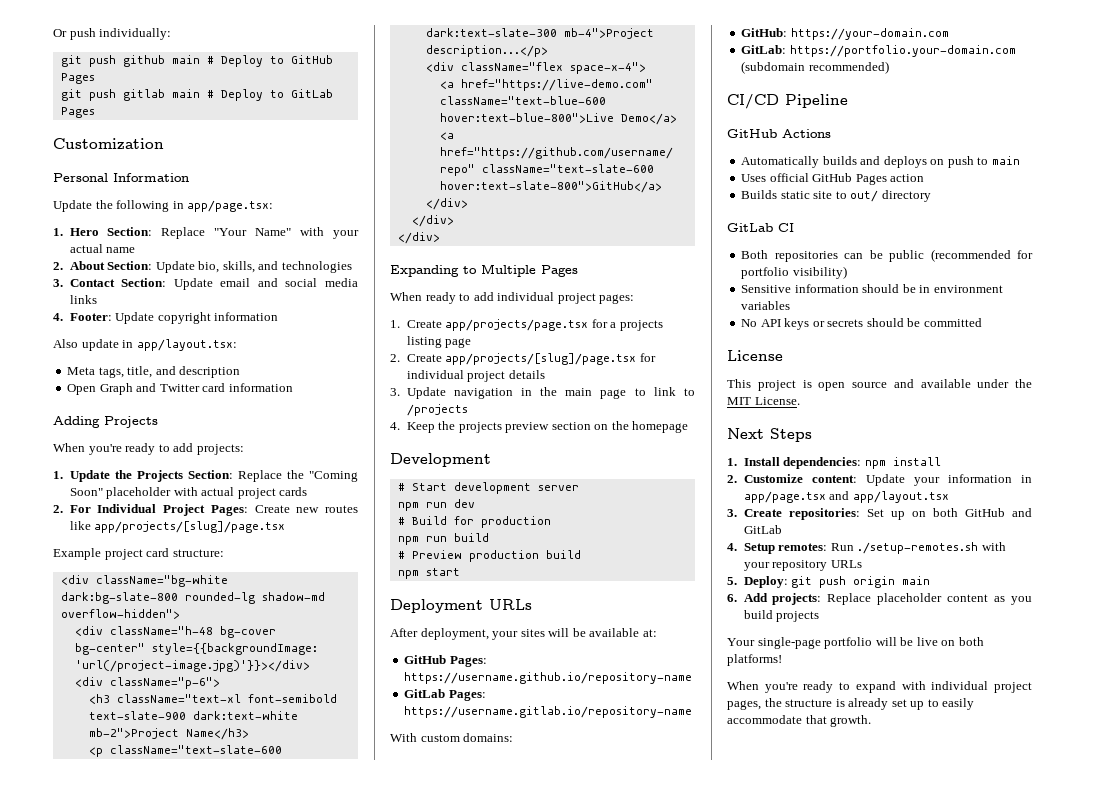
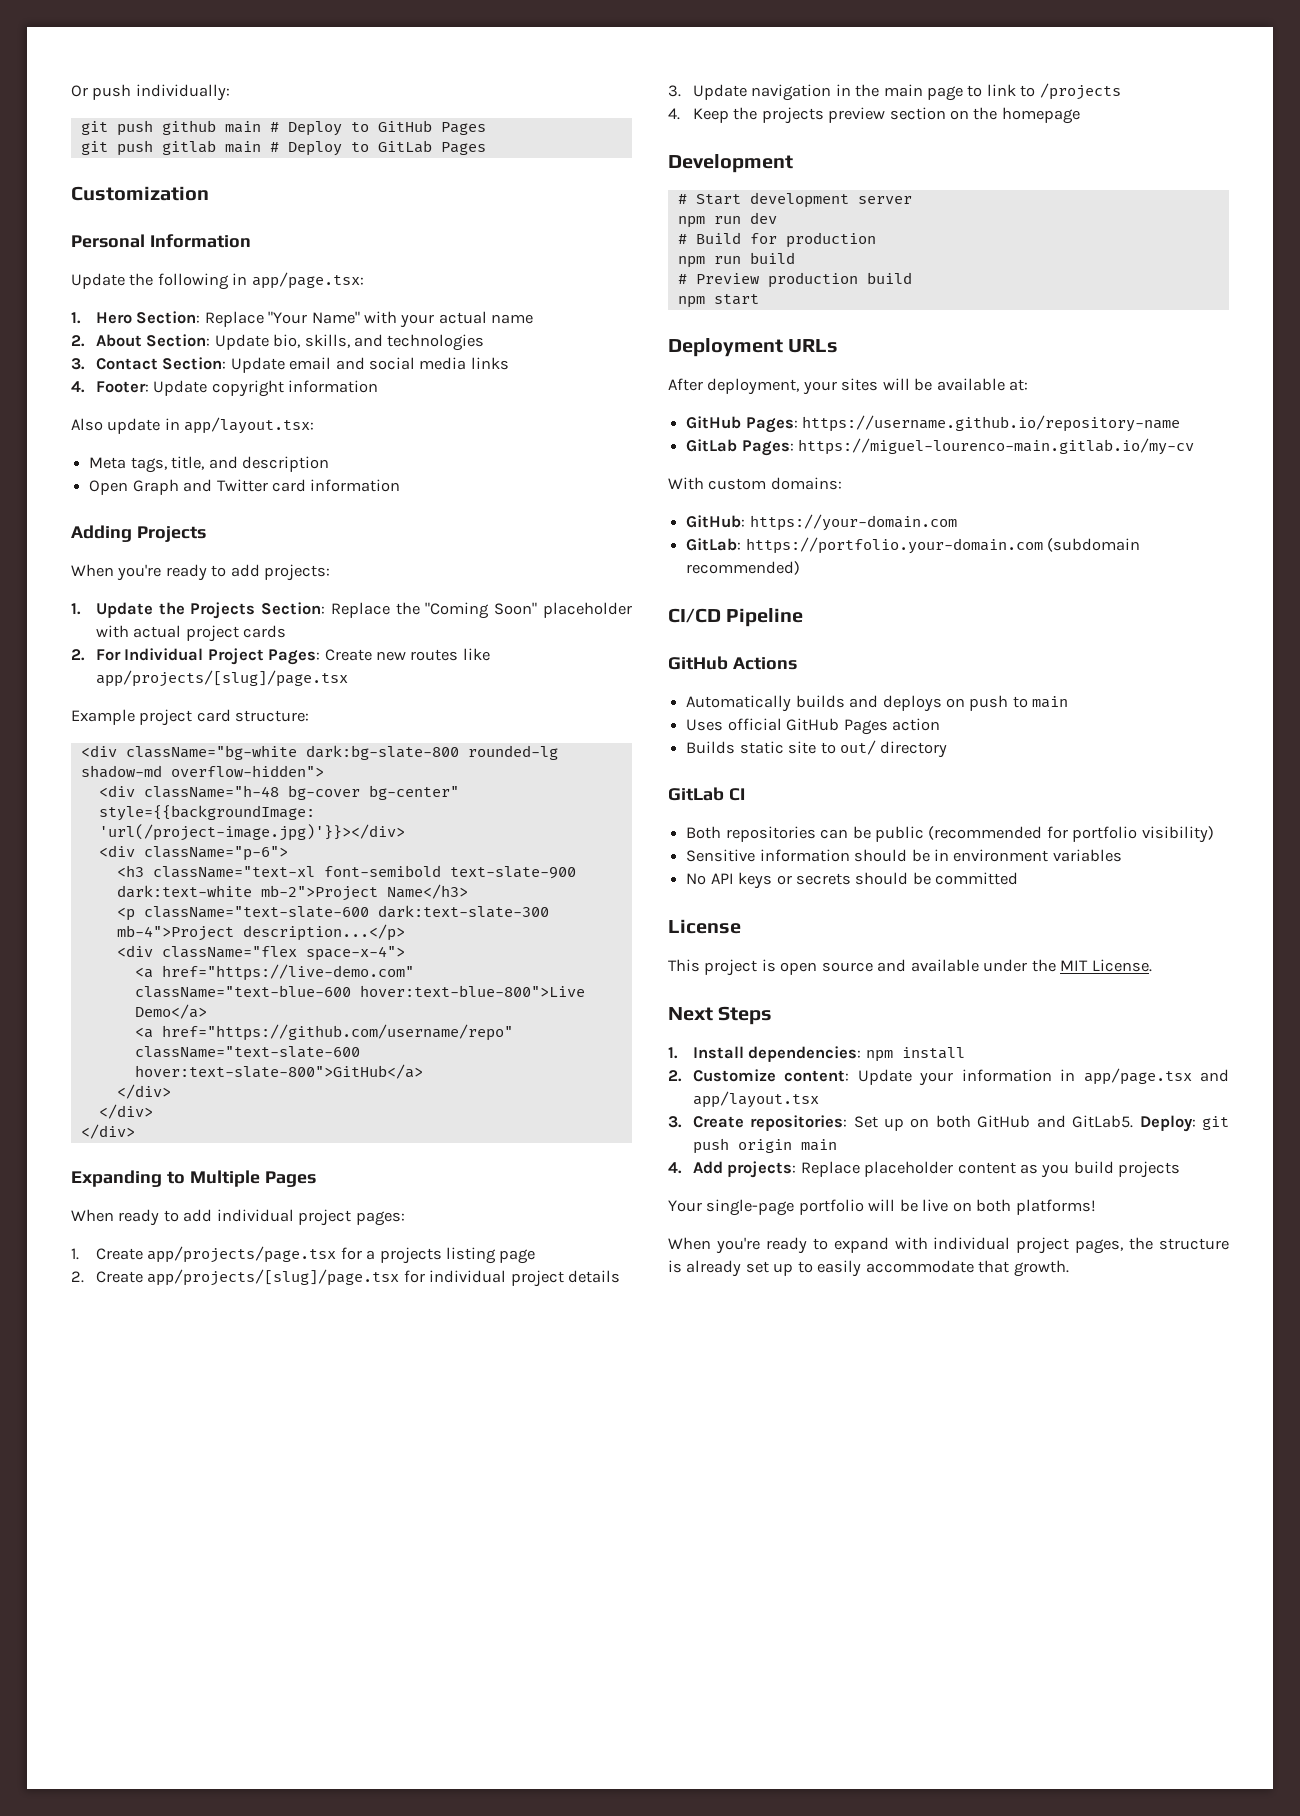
- GitLab Pages: https://username.gitlab.io/repository-name
+ GitLab Pages: https://miguel-lourenco-main.gitlab.io/my-cv
- 3. Create repositories: Set up on both GitHub and GitLab
- 4. Setup remotes: Run ./setup-remotes.sh with your repository URLs
- 5. Deploy: git push origin main
+ 3. Create repositories: Set up on both GitHub and GitLab5. Deploy: git push origin main
- 6. Add projects: Replace placeholder content as you build projects
+ 4. Add projects: Replace placeholder content as you build projects

